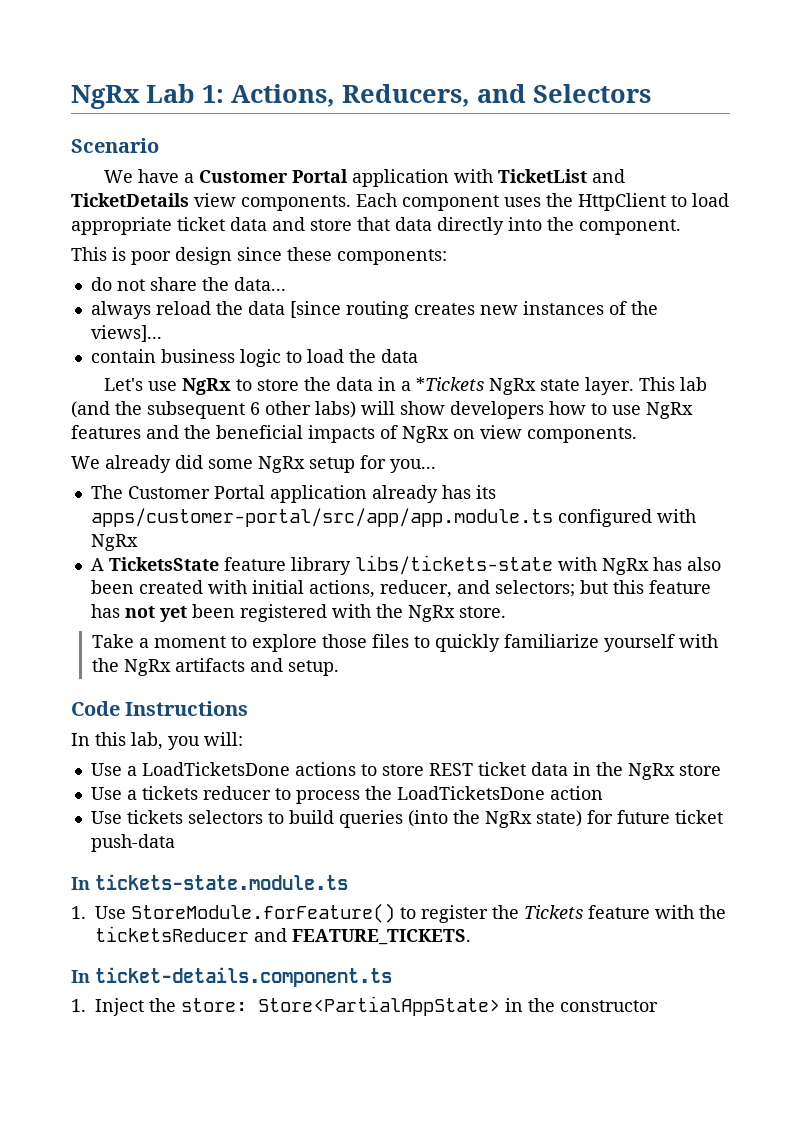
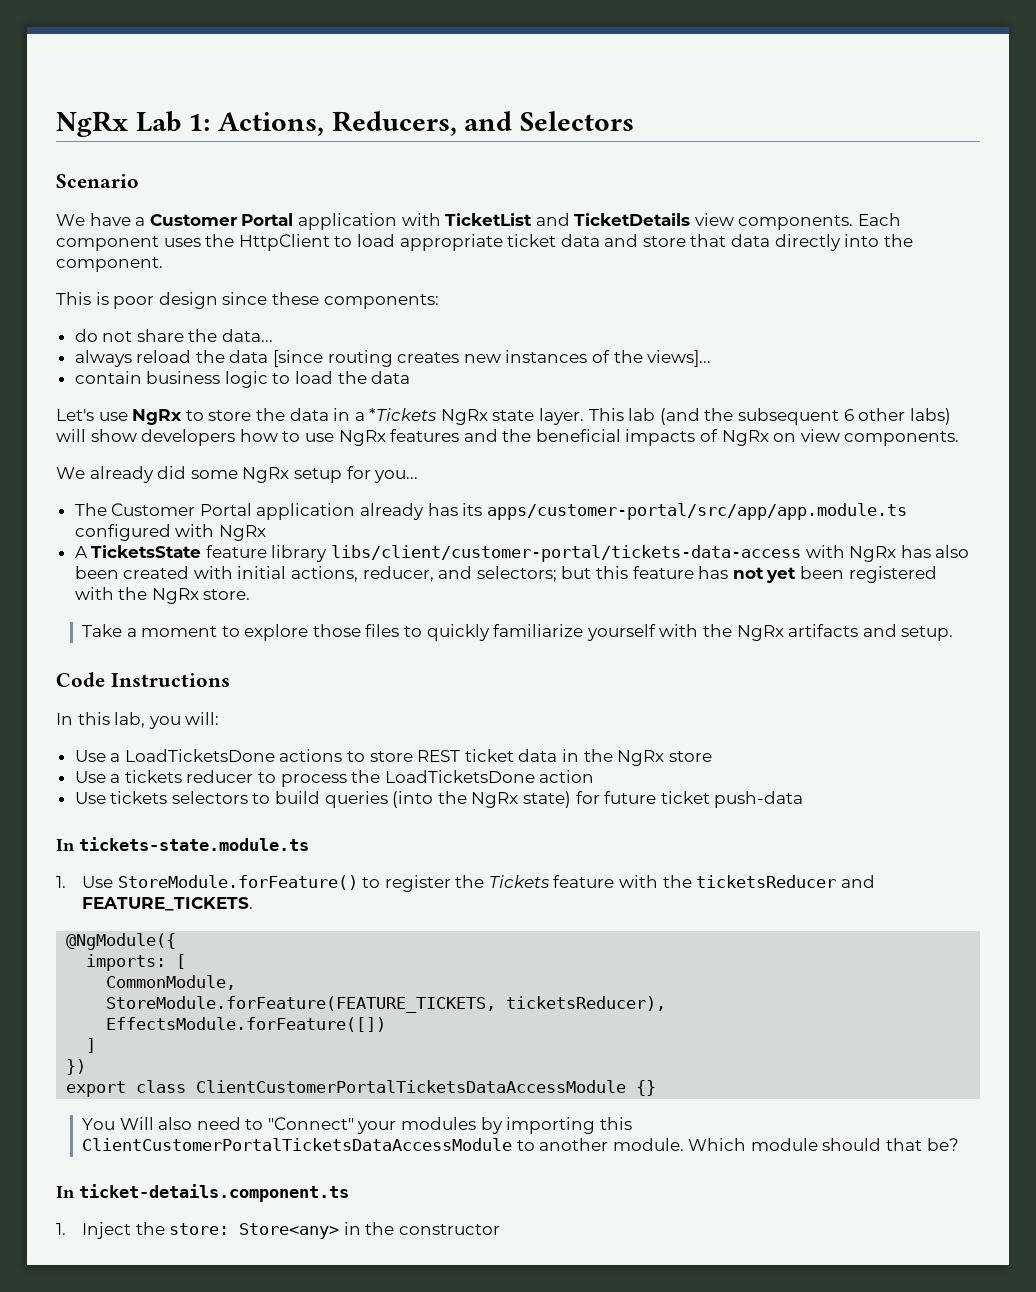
- A TicketsState feature library libs/tickets-state with NgRx has also been created with initial actions, reducer, and selectors; but this feature has not yet been registered with the NgRx store.
+ A TicketsState feature library libs/client/customer-portal/tickets-data-access with NgRx has also been created with initial actions, reducer, and selectors; but this feature has not yet been registered with the NgRx store.
+ @NgModule({
+ imports: [
+ CommonModule,
+ StoreModule.forFeature(FEATURE_TICKETS, ticketsReducer),
+ EffectsModule.forFeature([])
+ ]
+ })
+ export class ClientCustomerPortalTicketsDataAccessModule {}
+ You Will also need to "Connect" your modules by importing this ClientCustomerPortalTicketsDataAccessModule to another module. Which module should that be?
- 1. Inject the store: Store<PartialAppState> in the constructor
+ 1. Inject the store: Store<any> in the constructor

